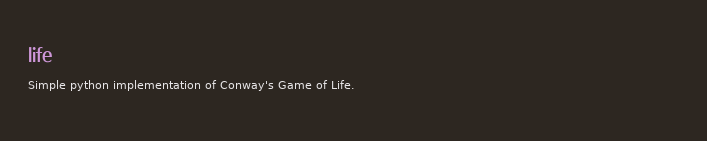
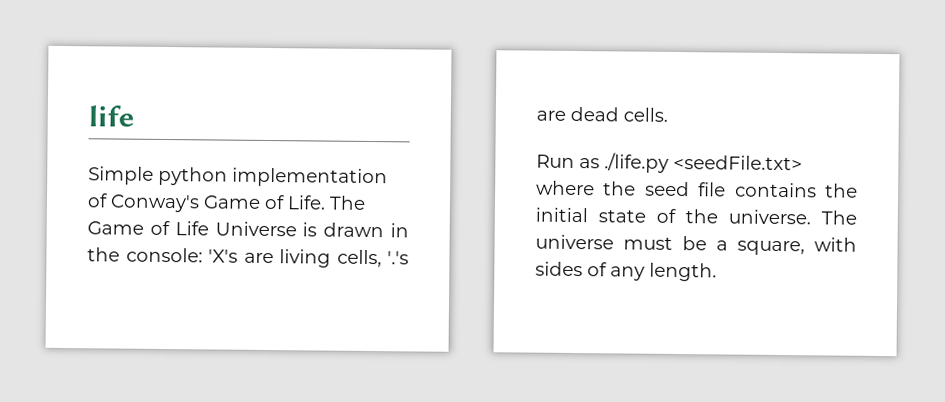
+ The Game of Life Universe is drawn in the console: 'X's are living cells, '.'s are dead cells.
+ Run as ./life.py <seedFile.txt> where the seed file contains the initial state of the universe. The universe must be a square, with sides of any length.

